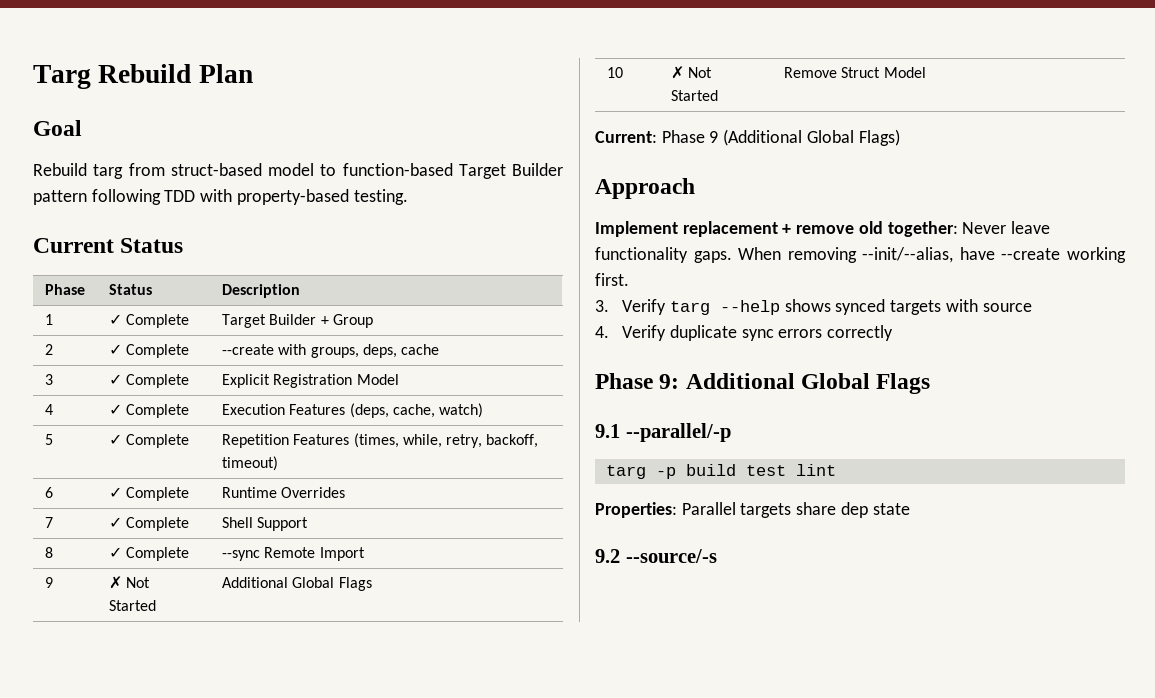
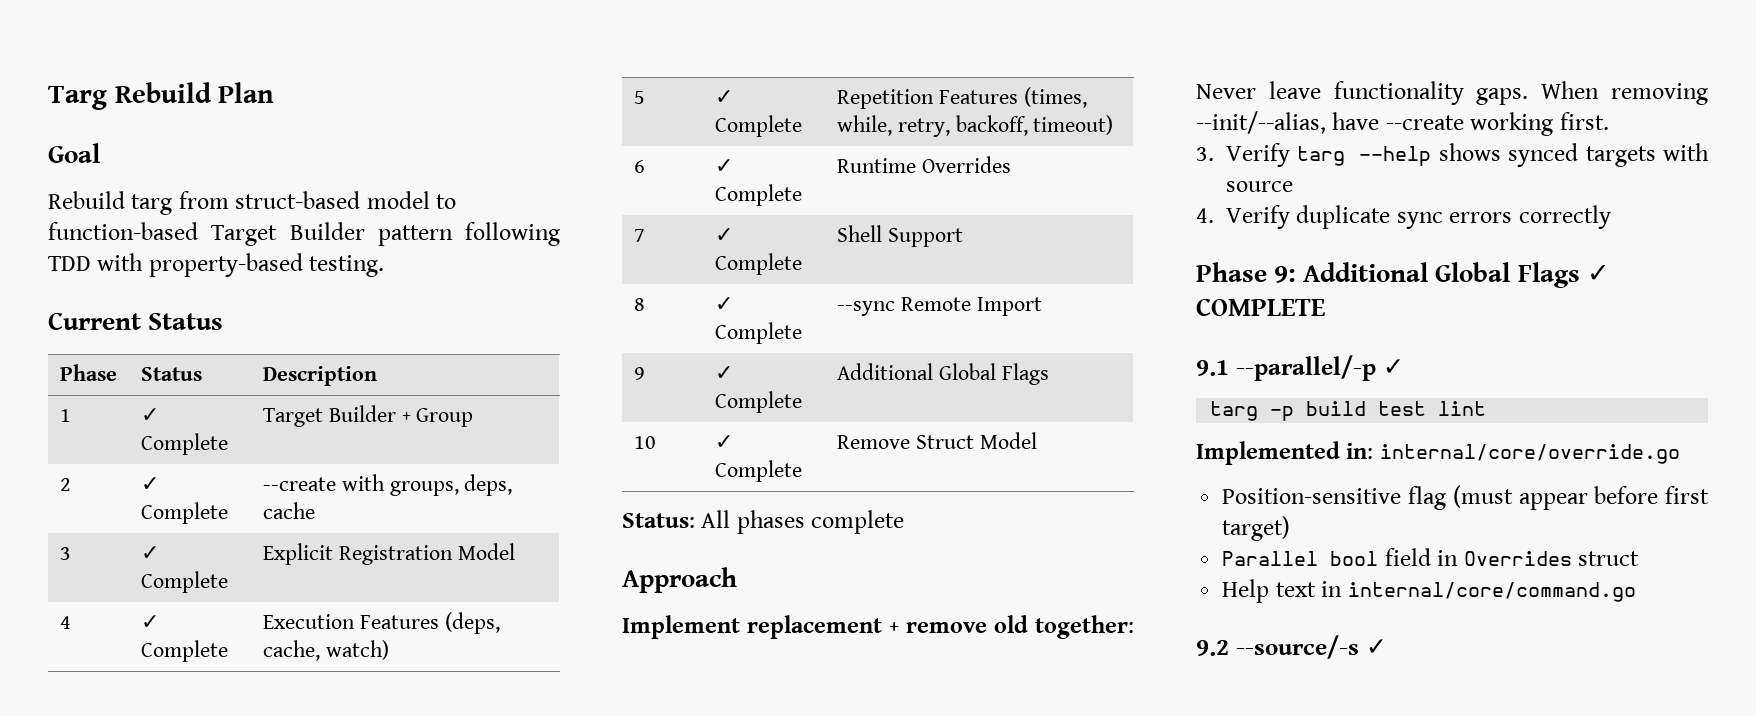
- 9 | ✗ Not Started | Additional Global Flags
+ 9 | ✓ Complete | Additional Global Flags
- 10 | ✗ Not Started | Remove Struct Model
+ 10 | ✓ Complete | Remove Struct Model
- Current: Phase 9 (Additional Global Flags)
+ Status: All phases complete
- Phase 9: Additional Global Flags
+ Phase 9: Additional Global Flags ✓ COMPLETE
- 9.1 --parallel/-p
+ 9.1 --parallel/-p ✓
- Properties: Parallel targets share dep state
+ Implemented in: internal/core/override.go
+ Position-sensitive flag (must appear before first target)
+ Parallel bool field in Overrides struct
+ Help text in internal/core/command.go
- 9.2 --source/-s
+ 9.2 --source/-s ✓

